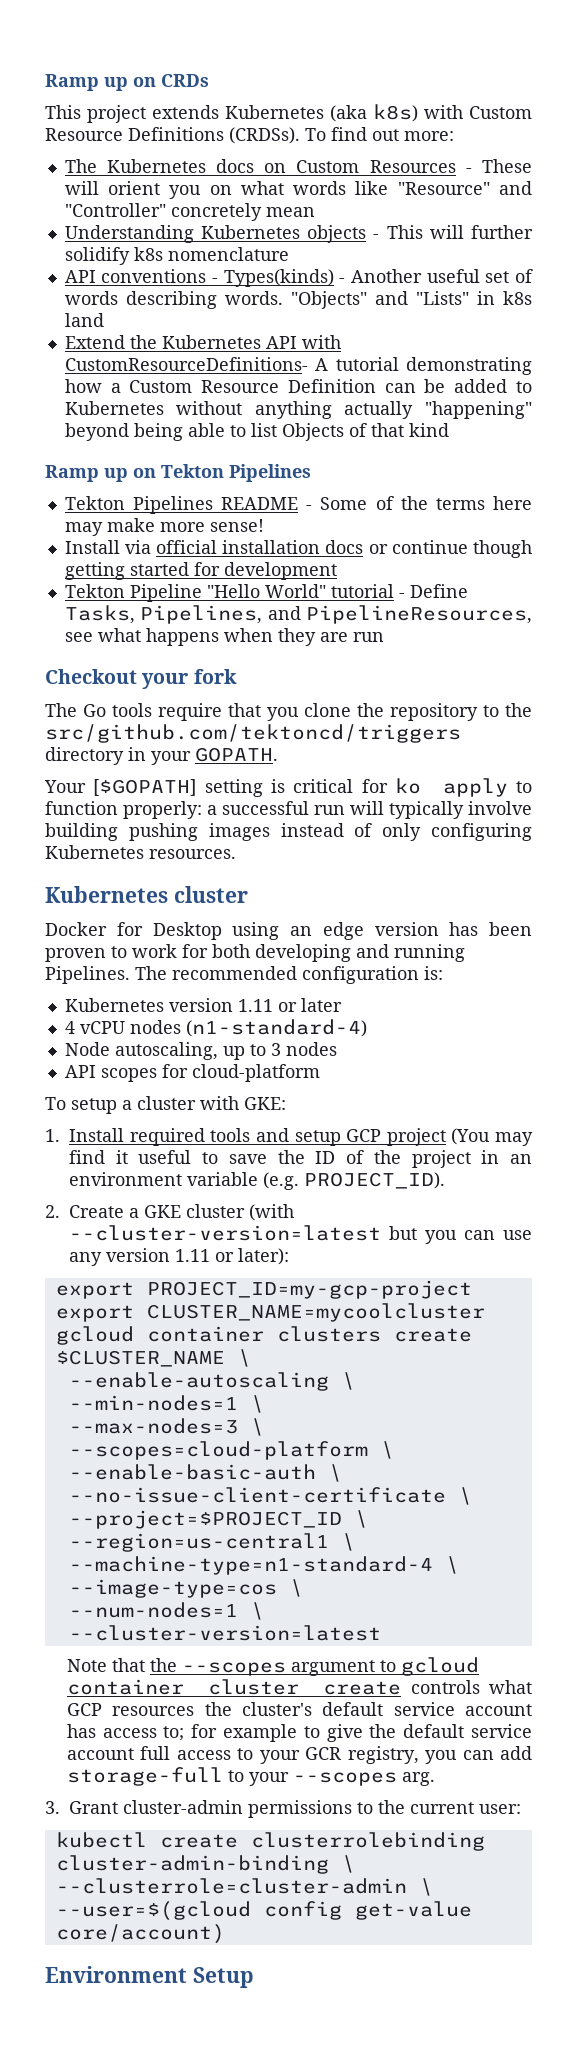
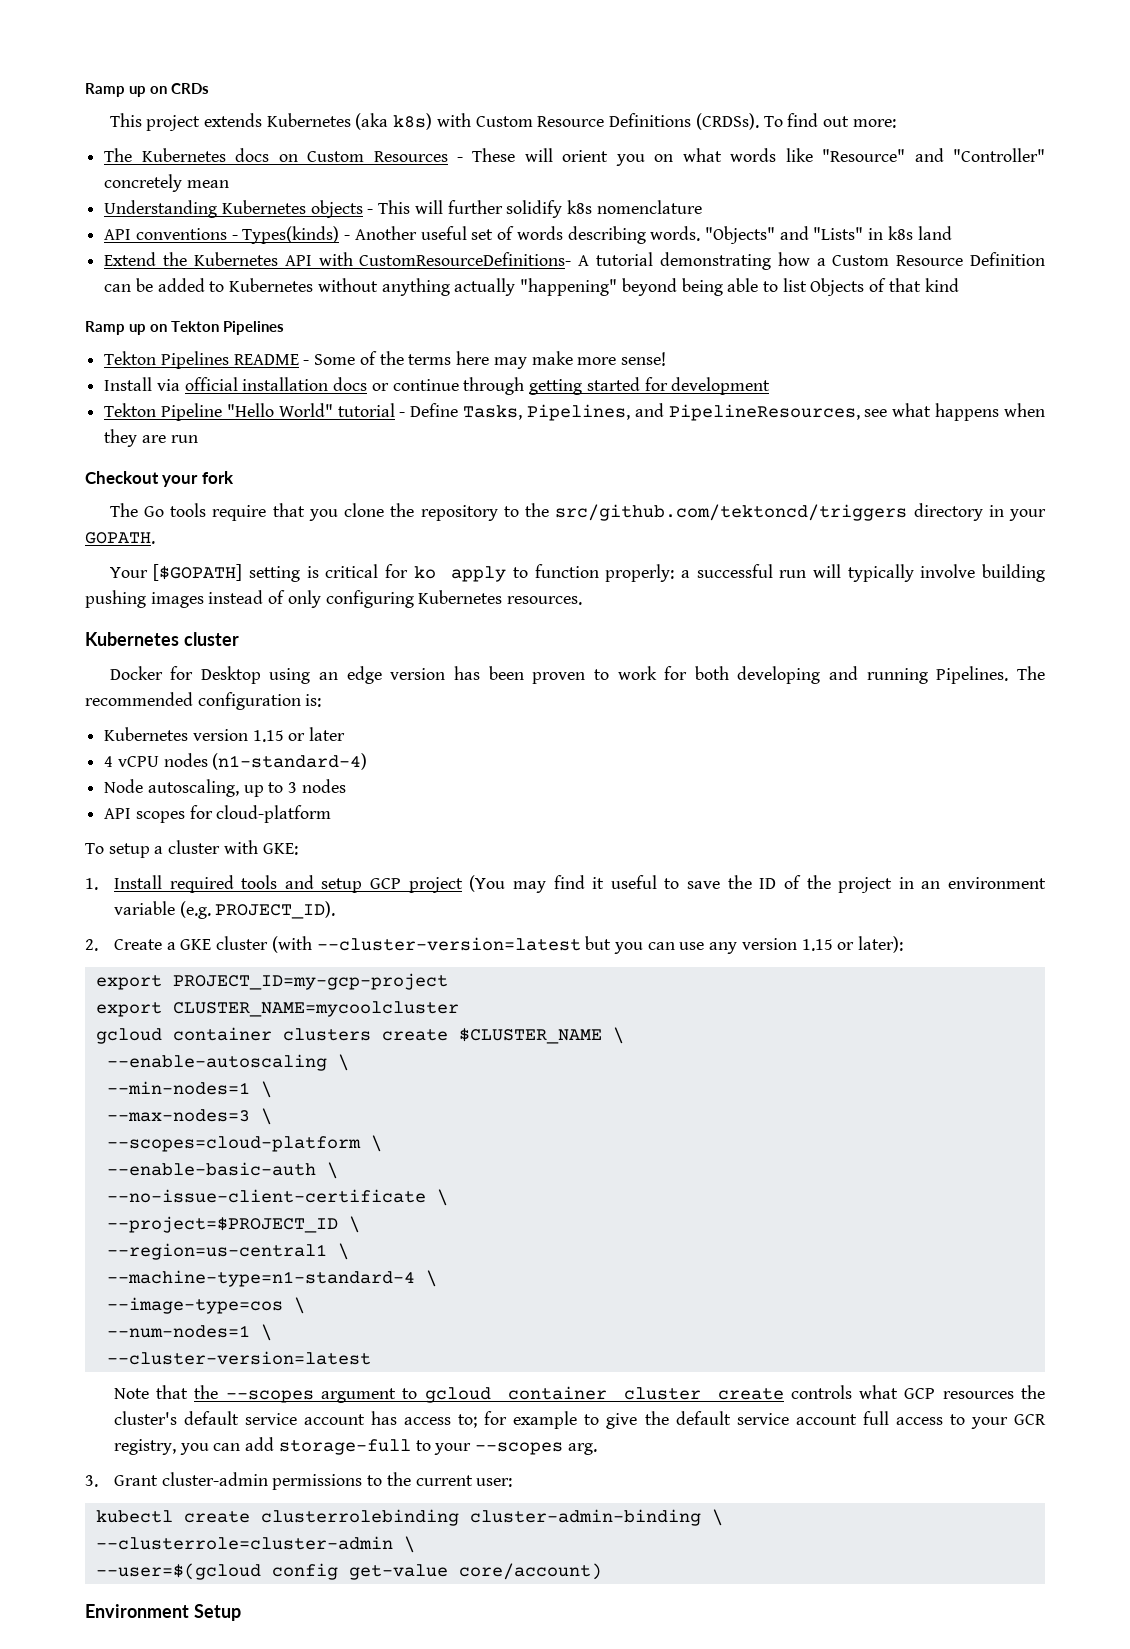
- Install via official installation docs or continue though getting started for development
+ Install via official installation docs or continue through getting started for development
- Kubernetes version 1.11 or later
+ Kubernetes version 1.15 or later
- 2. Create a GKE cluster (with --cluster-version=latest but you can use any version 1.11 or later):
+ 2. Create a GKE cluster (with --cluster-version=latest but you can use any version 1.15 or later):

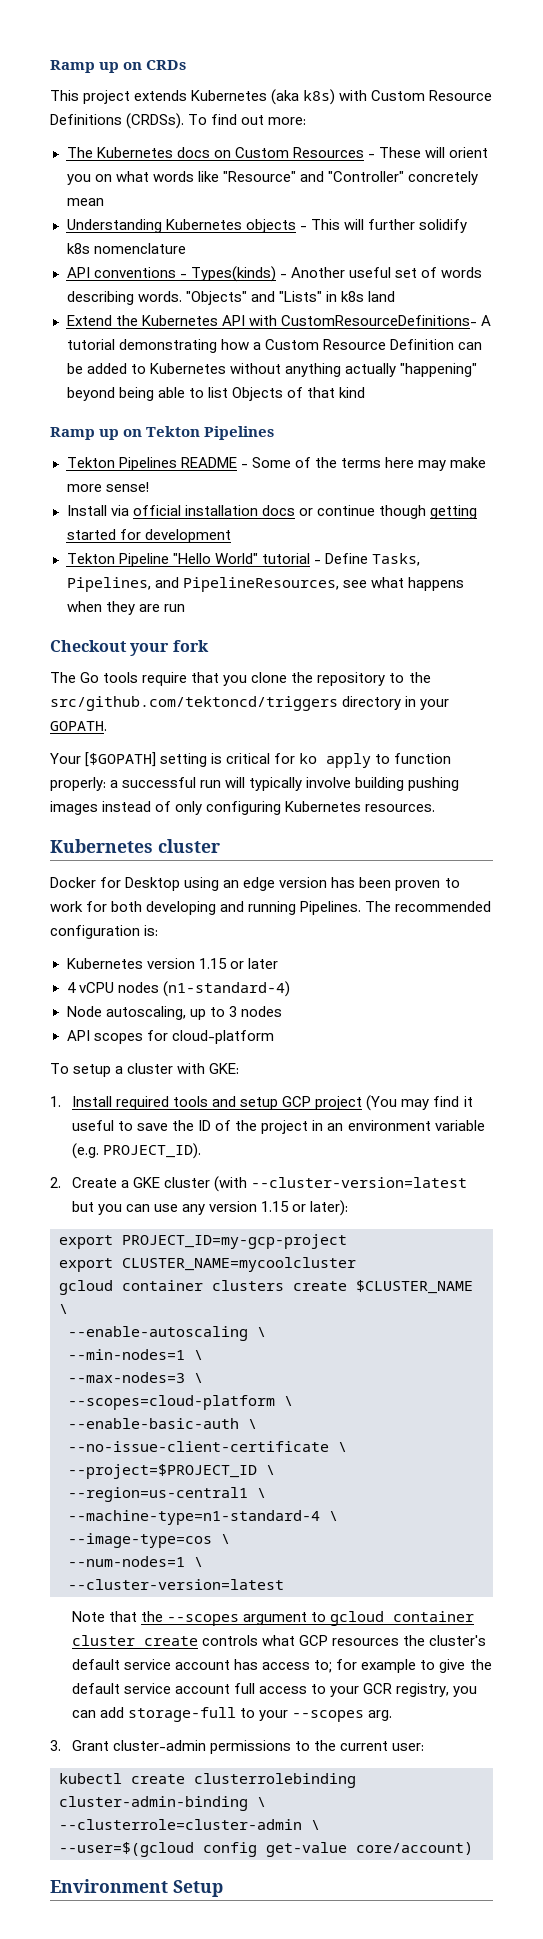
- Install via official installation docs or continue through getting started for development
+ Install via official installation docs or continue though getting started for development

